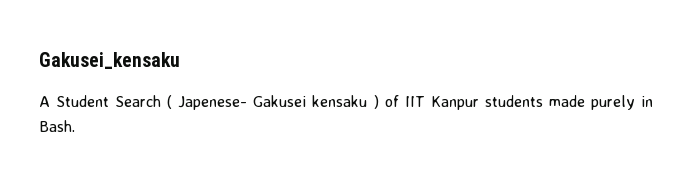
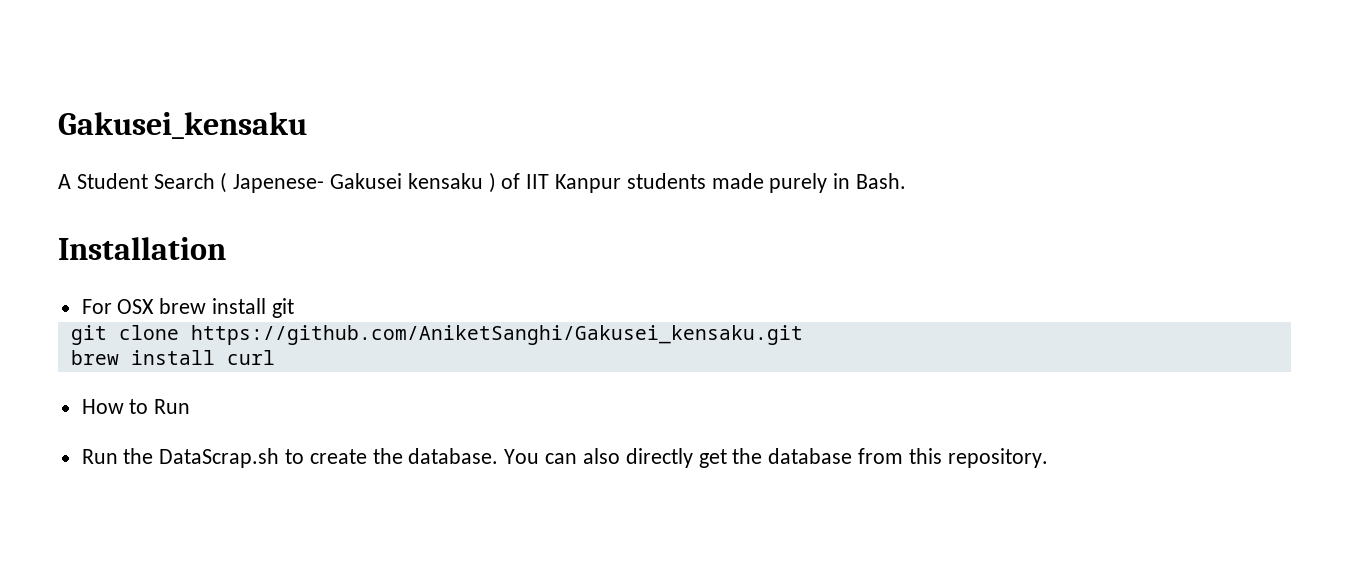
+ Installation
+ For OSX brew install git
+ git clone https://github.com/AniketSanghi/Gakusei_kensaku.git
+ brew install curl
+ How to Run
+ Run the DataScrap.sh to create the database. You can also directly get the database from this repository.

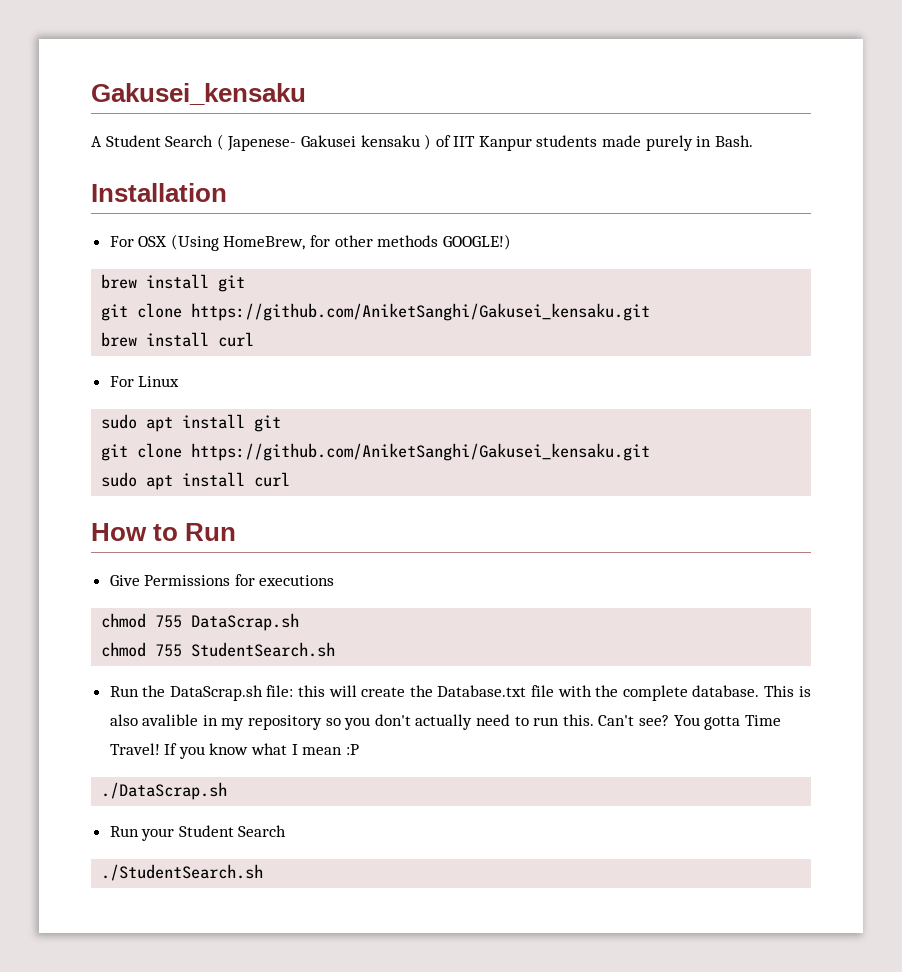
- For OSX brew install git
+ For OSX (Using HomeBrew, for other methods GOOGLE!)
+ brew install git
+ For Linux
+ sudo apt install git
+ git clone https://github.com/AniketSanghi/Gakusei_kensaku.git
+ sudo apt install curl
  How to Run
- Run the DataScrap.sh to create the database. You can also directly get the database from this repository.
+ Give Permissions for executions
+ chmod 755 DataScrap.sh
+ chmod 755 StudentSearch.sh
+ Run the DataScrap.sh file: this will create the Database.txt file with the complete database. This is also avalible in my repository so you don't actually need to run this. Can't see? You gotta Time Travel! If you know what I mean :P
+ ./DataScrap.sh
+ Run your Student Search
+ ./StudentSearch.sh

